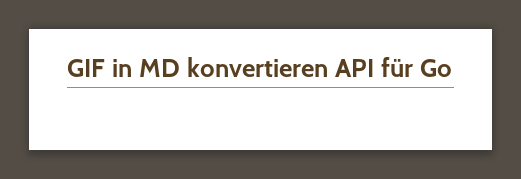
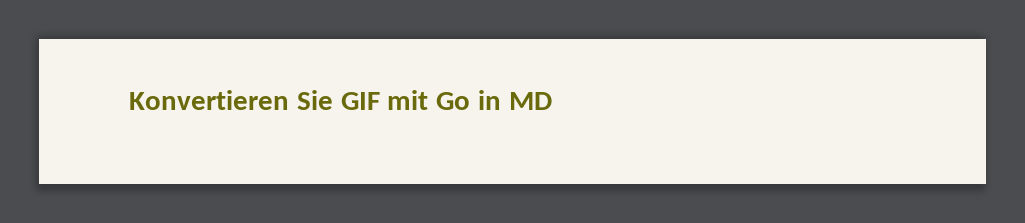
- GIF in MD konvertieren API für Go
+ Konvertieren Sie GIF mit Go in MD

